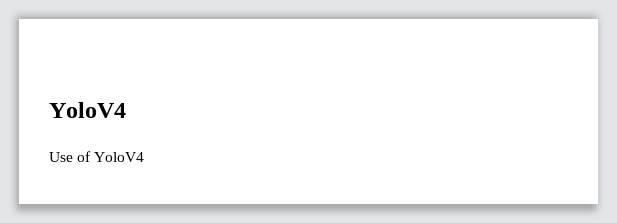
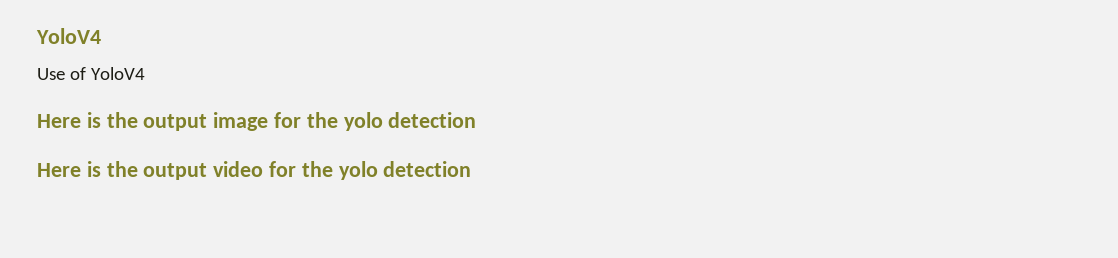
+ Here is the output image for the yolo detection
+ Here is the output video for the yolo detection

